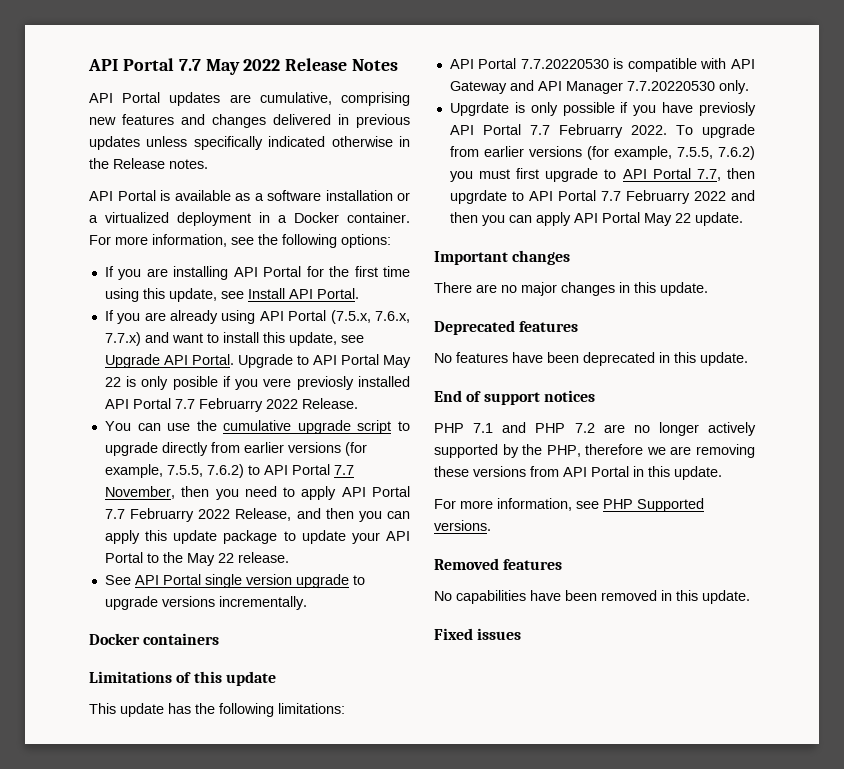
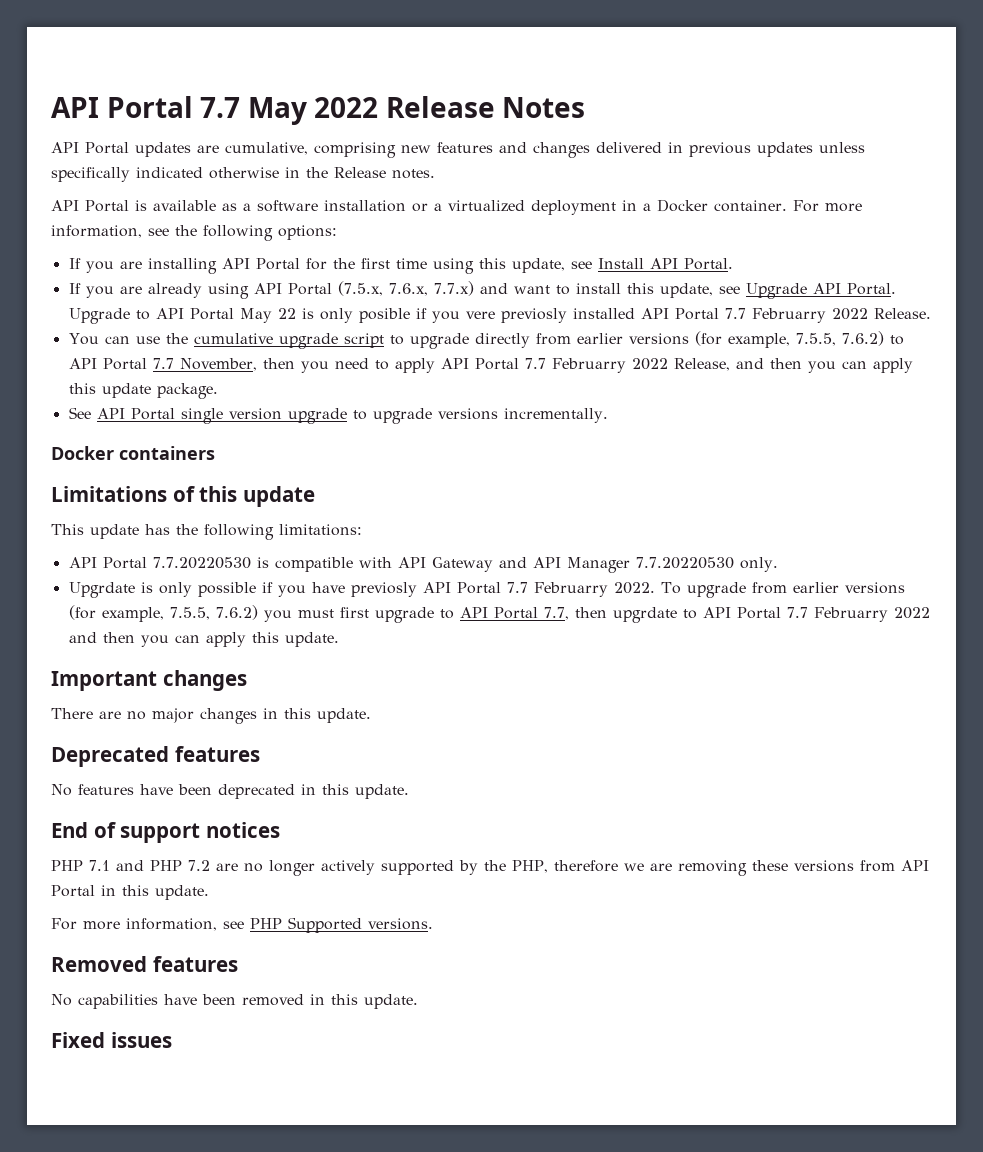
- You can use the cumulative upgrade script to upgrade directly from earlier versions (for example, 7.5.5, 7.6.2) to API Portal 7.7 November, then you need to apply API Portal 7.7 Februarry 2022 Release, and then you can apply this update package to update your API Portal to the May 22 release.
+ You can use the cumulative upgrade script to upgrade directly from earlier versions (for example, 7.5.5, 7.6.2) to API Portal 7.7 November, then you need to apply API Portal 7.7 Februarry 2022 Release, and then you can apply this update package.
- To upgrade from earlier versions (for example, 7.5.5, 7.6.2) you must first upgrade to API Portal 7.7, then upgrdate to API Portal 7.7 Februarry 2022 and then you can apply API Portal May 22 update.
+ To upgrade from earlier versions (for example, 7.5.5, 7.6.2) you must first upgrade to API Portal 7.7, then upgrdate to API Portal 7.7 Februarry 2022 and then you can apply this update.

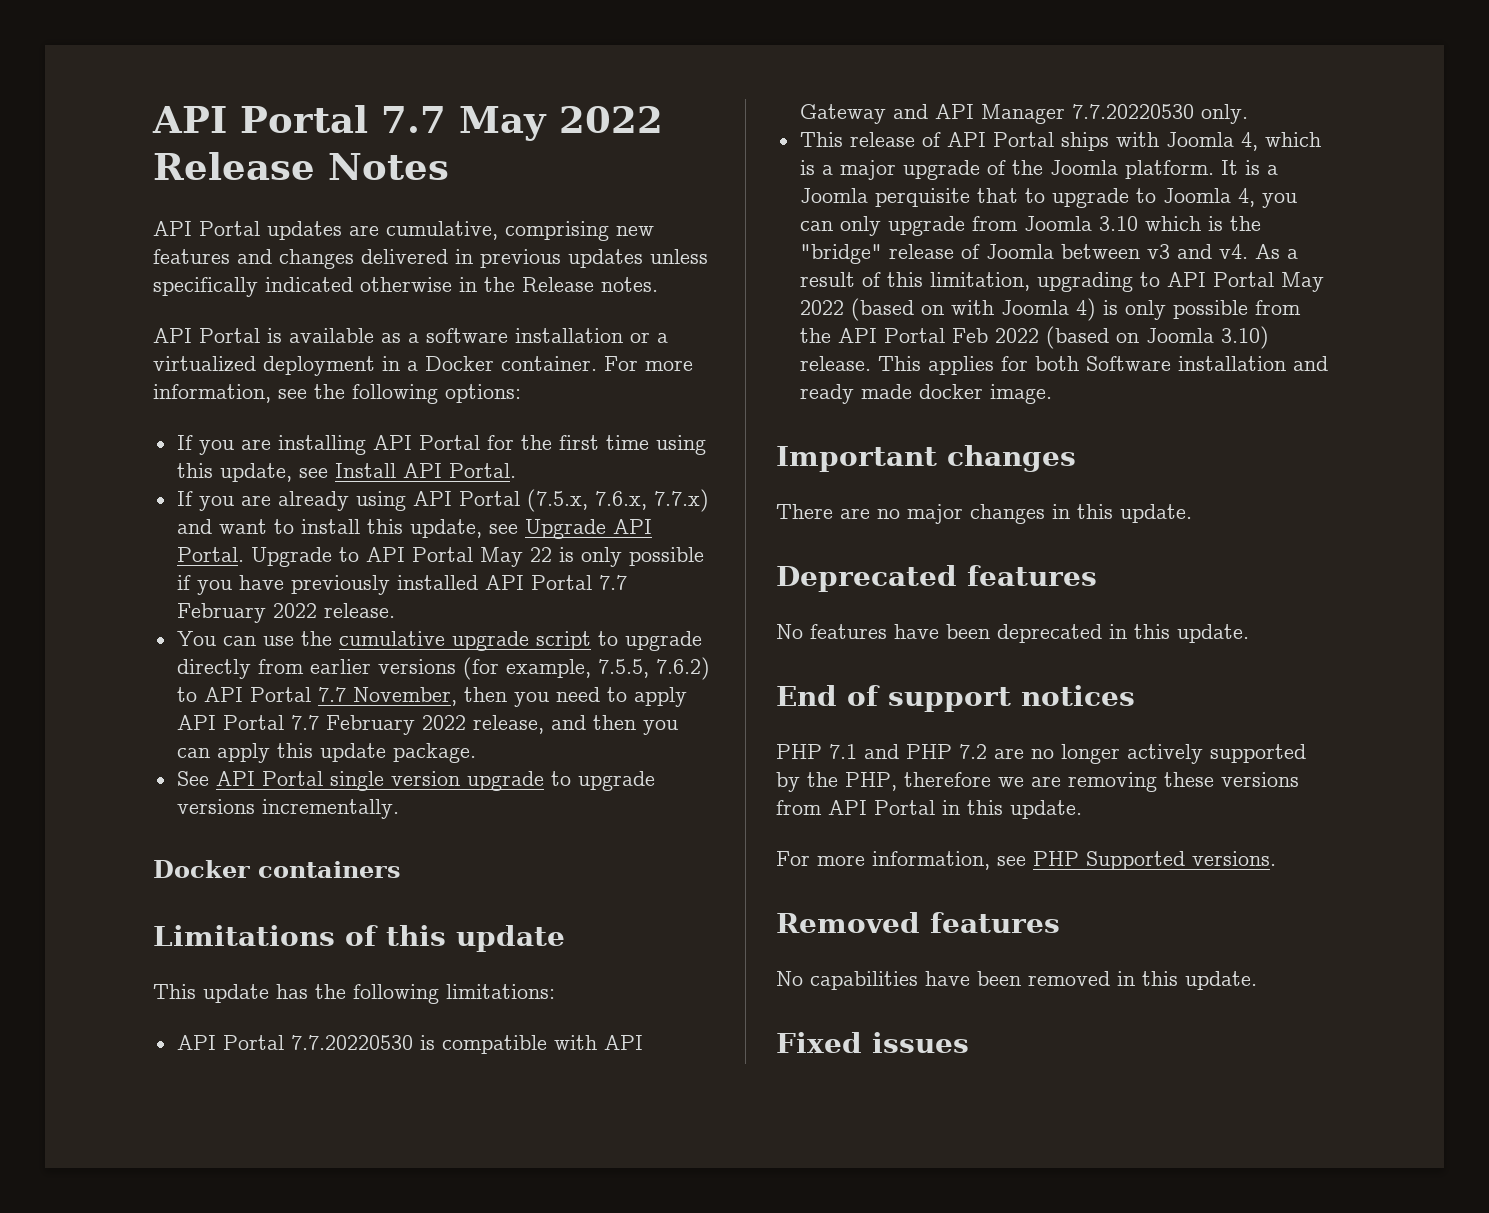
- Upgrade to API Portal May 22 is only posible if you vere previosly installed API Portal 7.7 Februarry 2022 Release.
+ Upgrade to API Portal May 22 is only possible if you have previously installed API Portal 7.7 February 2022 release.
- You can use the cumulative upgrade script to upgrade directly from earlier versions (for example, 7.5.5, 7.6.2) to API Portal 7.7 November, then you need to apply API Portal 7.7 Februarry 2022 Release, and then you can apply this update package.
+ You can use the cumulative upgrade script to upgrade directly from earlier versions (for example, 7.5.5, 7.6.2) to API Portal 7.7 November, then you need to apply API Portal 7.7 February 2022 release, and then you can apply this update package.
- Upgrdate is only possible if you have previosly API Portal 7.7 Februarry 2022. To upgrade from earlier versions (for example, 7.5.5, 7.6.2) you must first upgrade to API Portal 7.7, then upgrdate to API Portal 7.7 Februarry 2022 and then you can apply this update.
+ This release of API Portal ships with Joomla 4, which is a major upgrade of the Joomla platform. It is a Joomla perquisite that to upgrade to Joomla 4, you can only upgrade from Joomla 3.10 which is the "bridge" release of Joomla between v3 and v4. As a result of this limitation, upgrading to API Portal May 2022 (based on with Joomla 4) is only possible from the API Portal Feb 2022 (based on Joomla 3.10) release. This applies for both Software installation and ready made docker image.

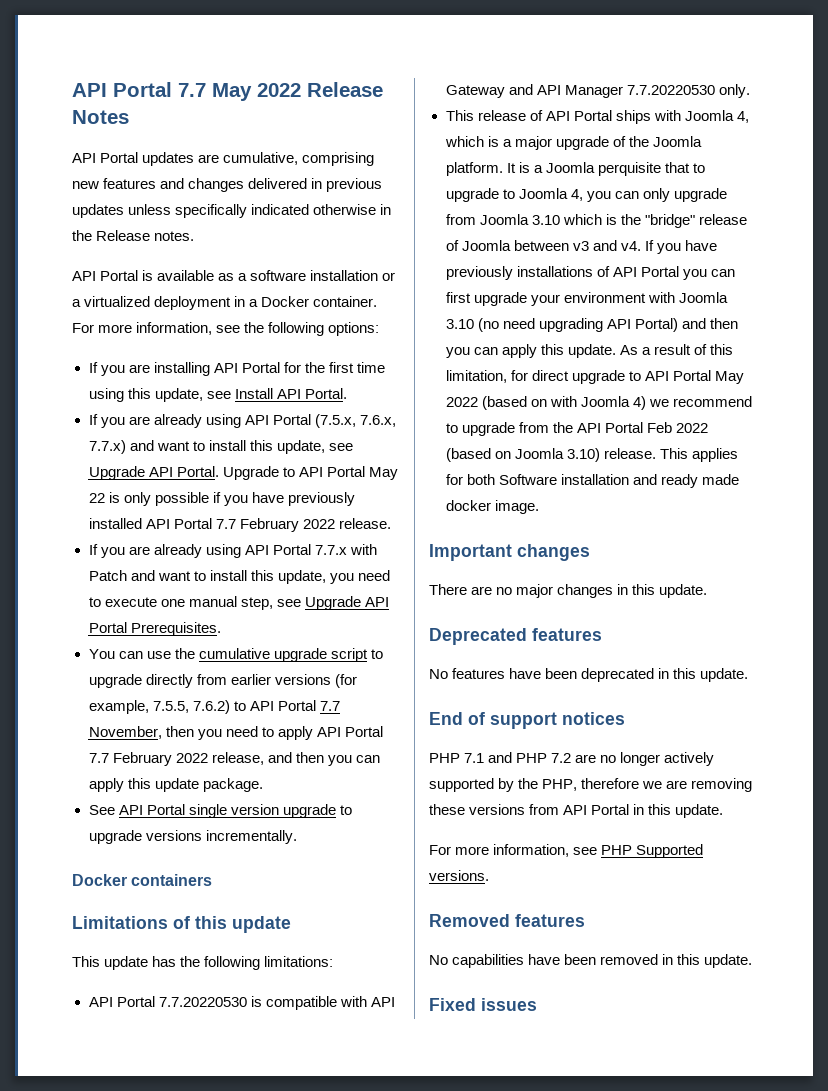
+ If you are already using API Portal 7.7.x with Patch and want to install this update, you need to execute one manual step, see Upgrade API Portal Prerequisites.
+ If you have previously installations of API Portal you can first upgrade your environment with Joomla 3.10 (no need upgrading API Portal) and then you can apply this update.
- As a result of this limitation, upgrading to API Portal May 2022 (based on with Joomla 4) is only possible from the API Portal Feb 2022 (based on Joomla 3.10) release.
+ As a result of this limitation, for direct upgrade to API Portal May 2022 (based on with Joomla 4) we recommend to upgrade from the API Portal Feb 2022 (based on Joomla 3.10) release.

